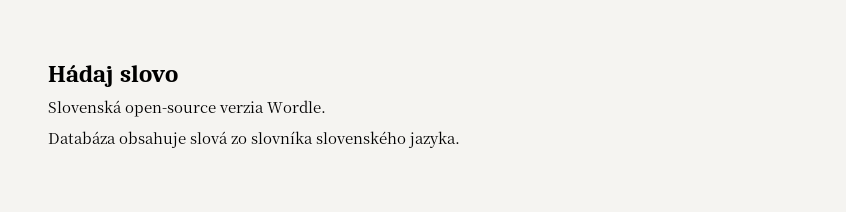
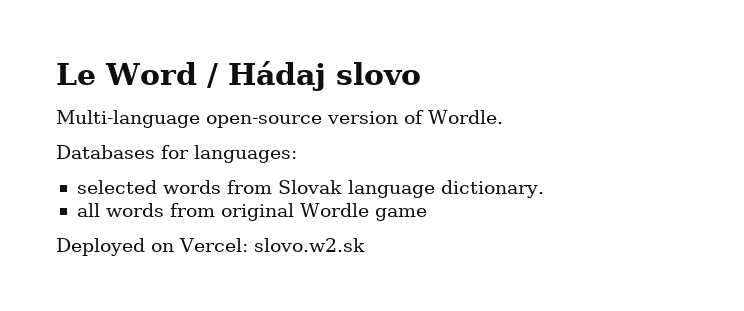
- Hádaj slovo
+ Le Word / Hádaj slovo
- Slovenská open-source verzia Wordle.
- Databáza obsahuje slová zo slovníka slovenského jazyka.
+ Multi-language open-source version of Wordle.
+ Databases for languages:
+ selected words from Slovak language dictionary.
+ all words from original Wordle game
+ Deployed on Vercel: slovo.w2.sk

